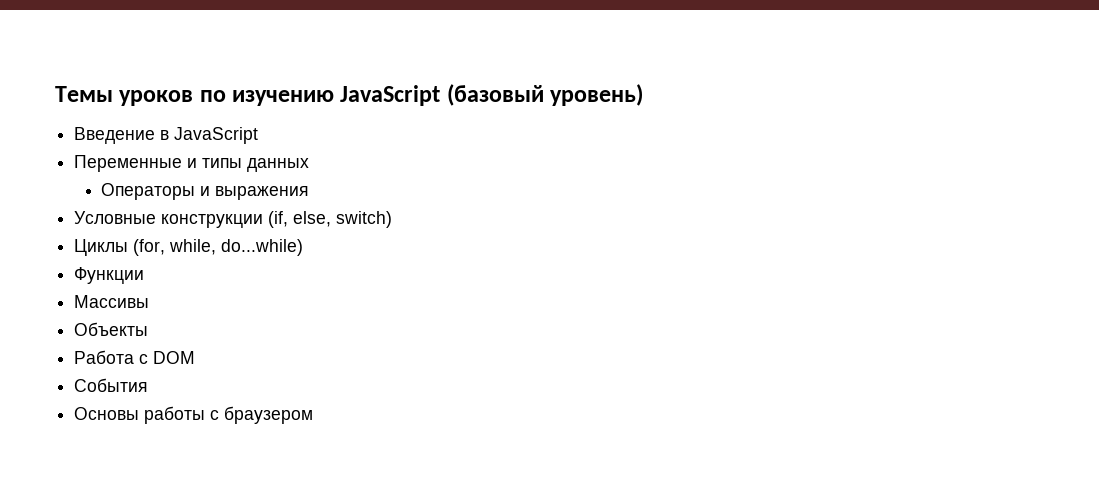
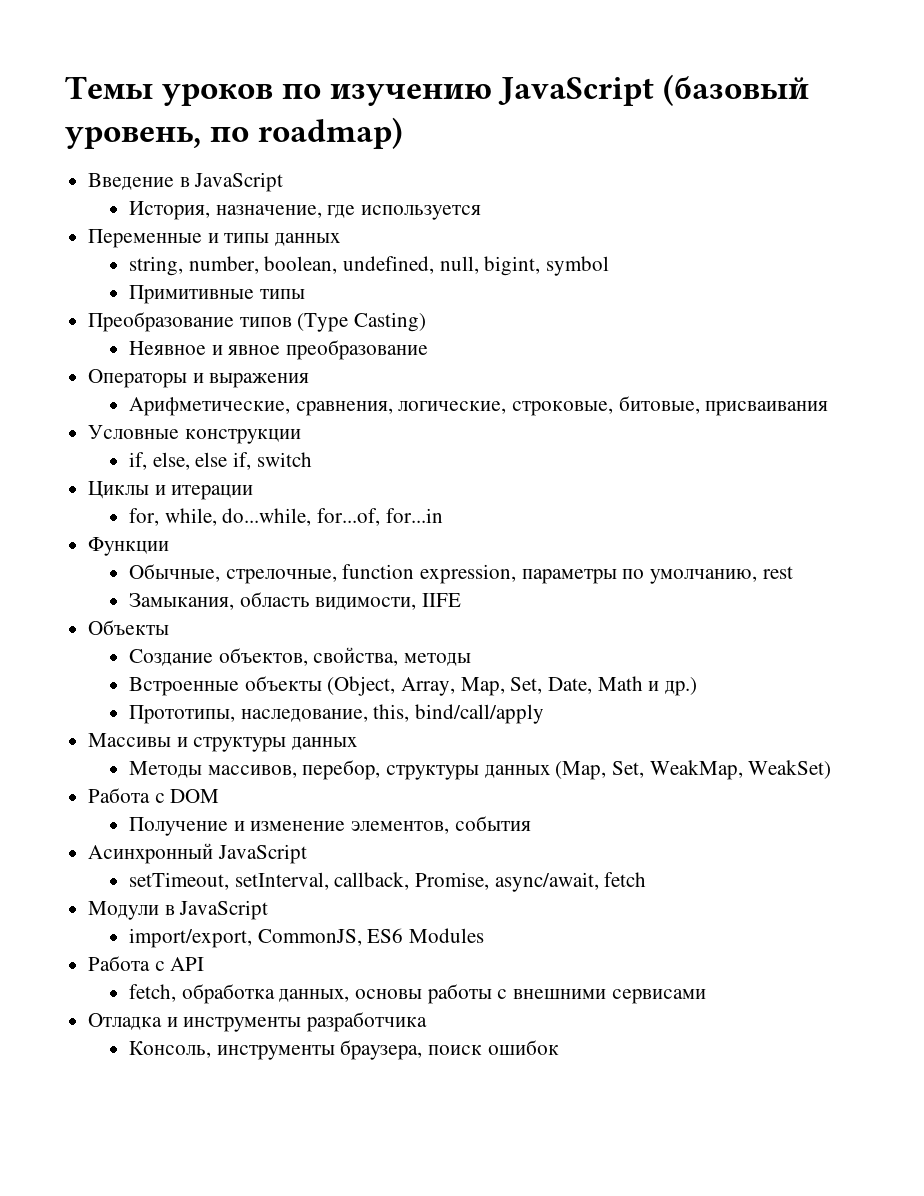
- Темы уроков по изучению JavaScript (базовый уровень)
+ Темы уроков по изучению JavaScript (базовый уровень, по roadmap)
+ История, назначение, где используется
+ string, number, boolean, undefined, null, bigint, symbol
+ Примитивные типы
+ Преобразование типов (Type Casting)
+ Неявное и явное преобразование
  Операторы и выражения
- Условные конструкции (if, else, switch)
- Циклы (for, while, do...while)
+ Арифметические, сравнения, логические, строковые, битовые, присваивания
+ Условные конструкции
+ if, else, else if, switch
+ Циклы и итерации
+ for, while, do...while, for...of, for...in
  Функции
- Массивы
+ Обычные, стрелочные, function expression, параметры по умолчанию, rest
+ Замыкания, область видимости, IIFE
  Объекты
+ Создание объектов, свойства, методы
+ Встроенные объекты (Object, Array, Map, Set, Date, Math и др.)
+ Прототипы, наследование, this, bind/call/apply
+ Массивы и структуры данных
+ Методы массивов, перебор, структуры данных (Map, Set, WeakMap, WeakSet)
  Работа с DOM
- События
- Основы работы с браузером
+ Получение и изменение элементов, события
+ Асинхронный JavaScript
+ setTimeout, setInterval, callback, Promise, async/await, fetch
+ Модули в JavaScript
+ import/export, CommonJS, ES6 Modules
+ Работа с API
+ fetch, обработка данных, основы работы с внешними сервисами
+ Отладка и инструменты разработчика
+ Консоль, инструменты браузера, поиск ошибок

